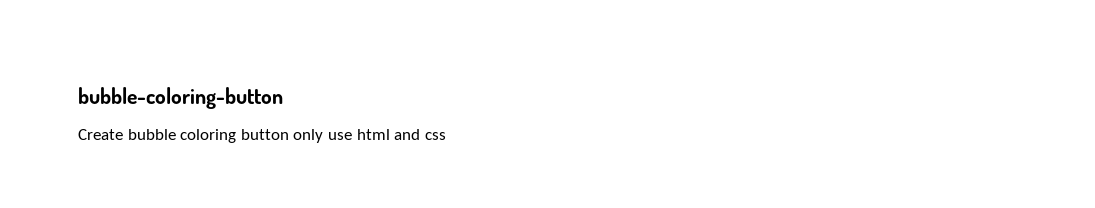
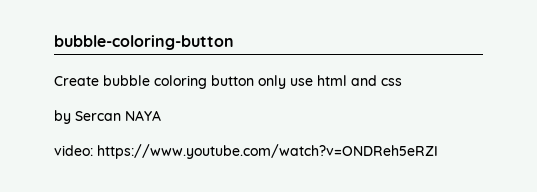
+ by Sercan NAYA
+ video: https://www.youtube.com/watch?v=ONDReh5eRZI

